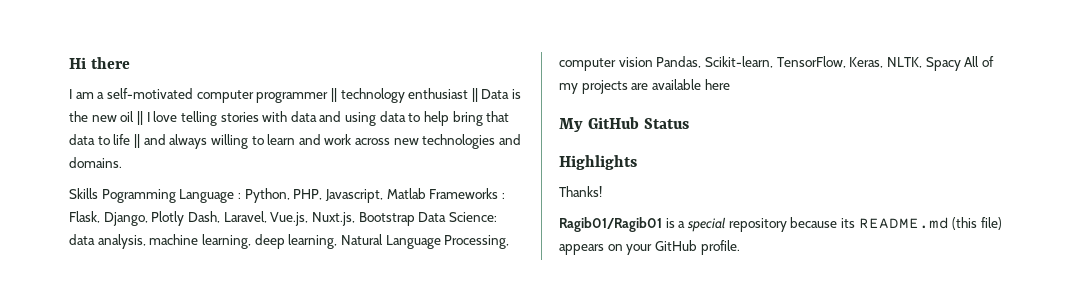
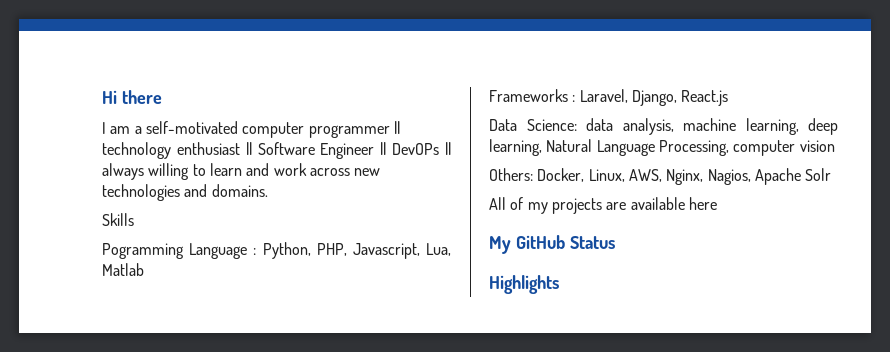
- I am a self-motivated computer programmer || technology enthusiast || Data is the new oil || I love telling stories with data and using data to help bring that data to life || and always willing to learn and work across new technologies and domains.
+ I am a self-motivated computer programmer || technology enthusiast || Software Engineer || DevOPs || always willing to learn and work across new technologies and domains.
- Skills Pogramming Language : Python, PHP, Javascript, Matlab Frameworks : Flask, Django, Plotly Dash, Laravel, Vue.js, Nuxt.js, Bootstrap Data Science: data analysis, machine learning, deep learning, Natural Language Processing, computer vision Pandas, Scikit-learn, TensorFlow, Keras, NLTK, Spacy All of my projects are available here
+ Skills
+ Pogramming Language : Python, PHP, Javascript, Lua, Matlab
+ Frameworks : Laravel, Django, React.js
+ Data Science: data analysis, machine learning, deep learning, Natural Language Processing, computer vision
+ Others: Docker, Linux, AWS, Nginx, Nagios, Apache Solr
+ All of my projects are available here
- Thanks!
- Ragib01/Ragib01 is a special repository because its README.md (this file) appears on your GitHub profile.

